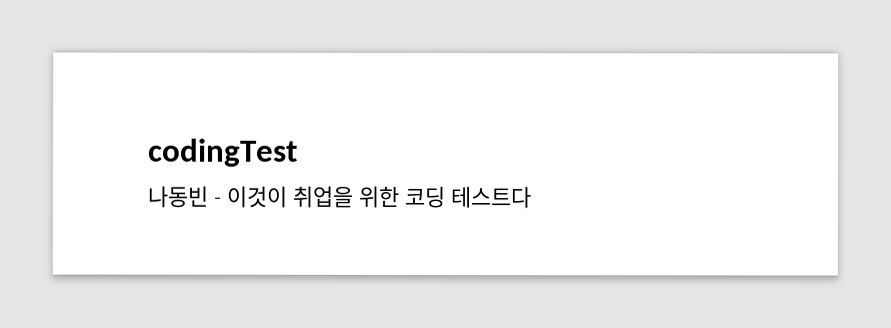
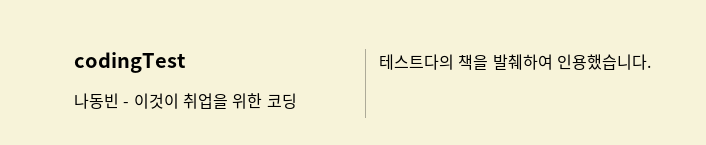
- 나동빈 - 이것이 취업을 위한 코딩 테스트다
+ 나동빈 - 이것이 취업을 위한 코딩 테스트다의 책을 발췌하여 인용했습니다.

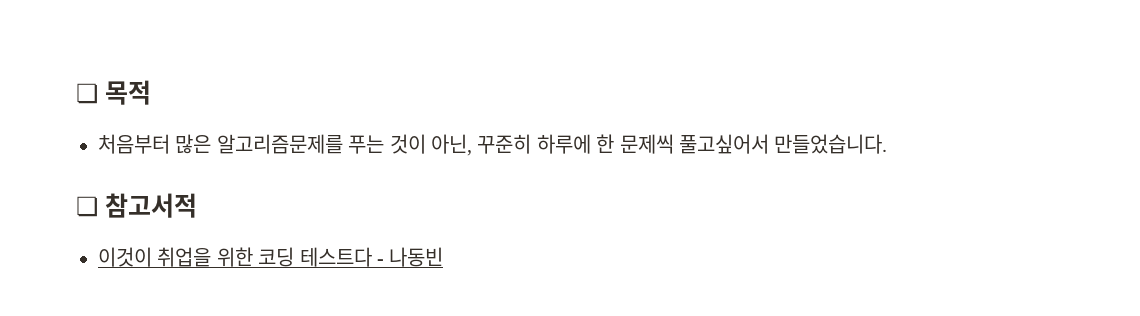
- codingTest
- 나동빈 - 이것이 취업을 위한 코딩 테스트다의 책을 발췌하여 인용했습니다.
+ ❏ 목적
+ 처음부터 많은 알고리즘문제를 푸는 것이 아닌, 꾸준히 하루에 한 문제씩 풀고싶어서 만들었습니다.
+ ❏ 참고서적
+ 이것이 취업을 위한 코딩 테스트다 - 나동빈

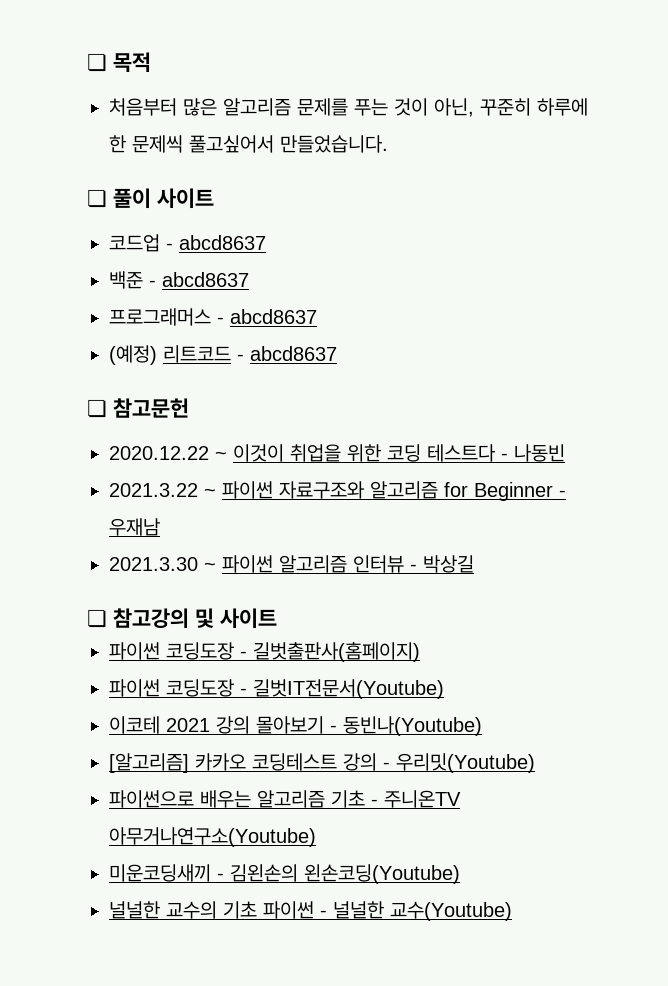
- 처음부터 많은 알고리즘문제를 푸는 것이 아닌, 꾸준히 하루에 한 문제씩 풀고싶어서 만들었습니다.
+ 처음부터 많은 알고리즘 문제를 푸는 것이 아닌, 꾸준히 하루에 한 문제씩 풀고싶어서 만들었습니다.
- ❏ 참고서적
- 이것이 취업을 위한 코딩 테스트다 - 나동빈
+ ❏ 풀이 사이트
+ 코드업 - abcd8637
+ 백준 - abcd8637
+ 프로그래머스 - abcd8637
+ (예정) 리트코드 - abcd8637
+ ❏ 참고문헌
+ 2020.12.22 ~ 이것이 취업을 위한 코딩 테스트다 - 나동빈
+ 2021.3.22 ~ 파이썬 자료구조와 알고리즘 for Beginner - 우재남
+ 2021.3.30 ~ 파이썬 알고리즘 인터뷰 - 박상길
+ ❏ 참고강의 및 사이트
+ 파이썬 코딩도장 - 길벗출판사(홈페이지)
+ 파이썬 코딩도장 - 길벗IT전문서(Youtube)
+ 이코테 2021 강의 몰아보기 - 동빈나(Youtube)
+ [알고리즘] 카카오 코딩테스트 강의 - 우리밋(Youtube)
+ 파이썬으로 배우는 알고리즘 기초 - 주니온TV 아무거나연구소(Youtube)
+ 미운코딩새끼 - 김왼손의 왼손코딩(Youtube)
+ 널널한 교수의 기초 파이썬 - 널널한 교수(Youtube)

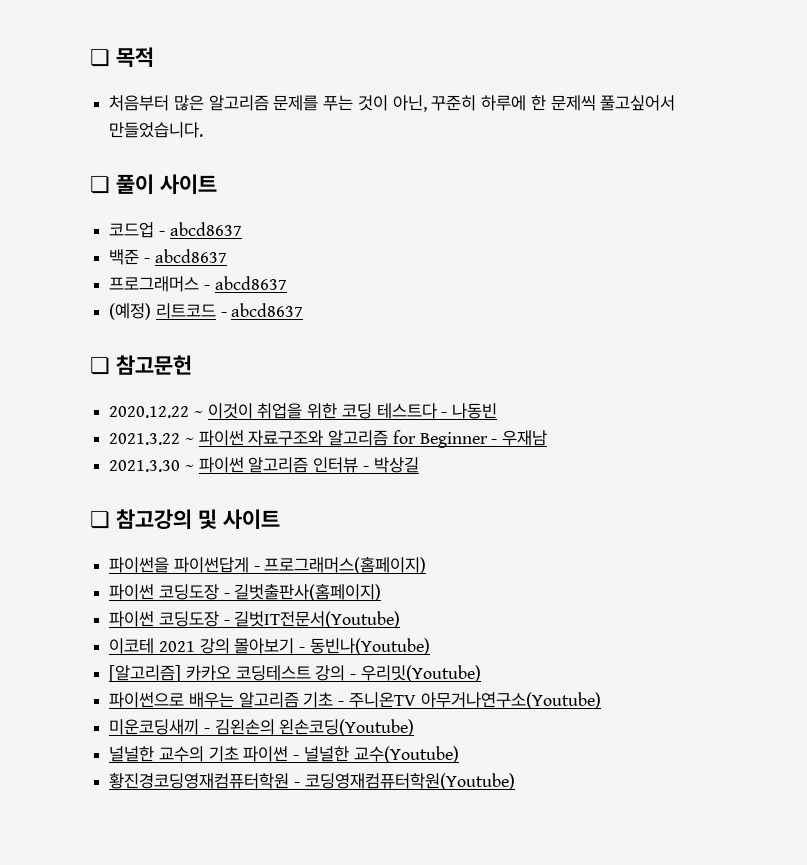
+ 파이썬을 파이썬답게 - 프로그래머스(홈페이지)
+ 황진경코딩영재컴퓨터학원 - 코딩영재컴퓨터학원(Youtube)

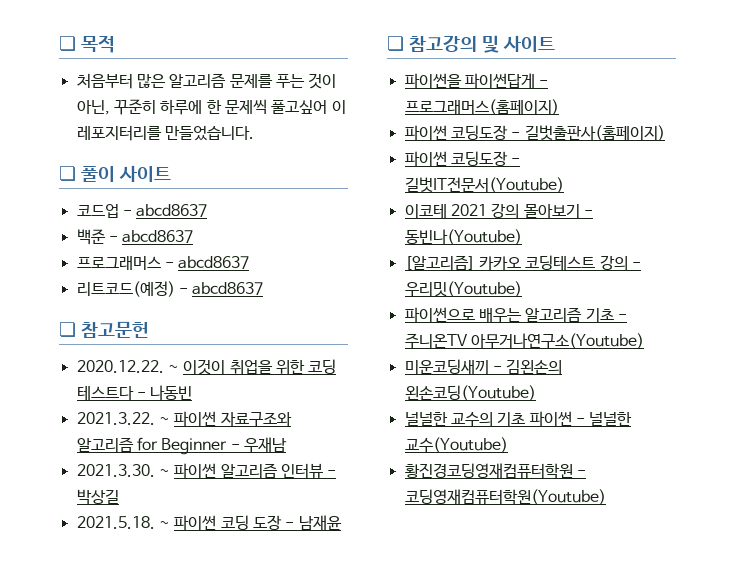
- 처음부터 많은 알고리즘 문제를 푸는 것이 아닌, 꾸준히 하루에 한 문제씩 풀고싶어서 만들었습니다.
+ 처음부터 많은 알고리즘 문제를 푸는 것이 아닌, 꾸준히 하루에 한 문제씩 풀고싶어 이 레포지터리를 만들었습니다.
- (예정) 리트코드 - abcd8637
+ 리트코드(예정) - abcd8637
- 2020.12.22 ~ 이것이 취업을 위한 코딩 테스트다 - 나동빈
+ 2020.12.22. ~ 이것이 취업을 위한 코딩 테스트다 - 나동빈
- 2021.3.22 ~ 파이썬 자료구조와 알고리즘 for Beginner - 우재남
+ 2021.3.22. ~ 파이썬 자료구조와 알고리즘 for Beginner - 우재남
- 2021.3.30 ~ 파이썬 알고리즘 인터뷰 - 박상길
+ 2021.3.30. ~ 파이썬 알고리즘 인터뷰 - 박상길
+ 2021.5.18. ~ 파이썬 코딩 도장 - 남재윤

